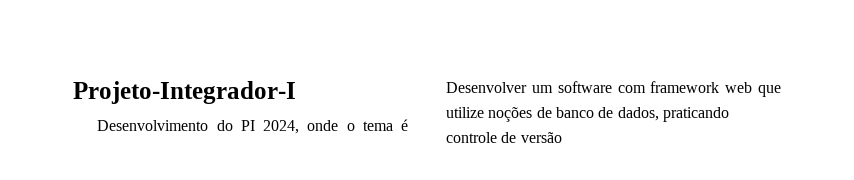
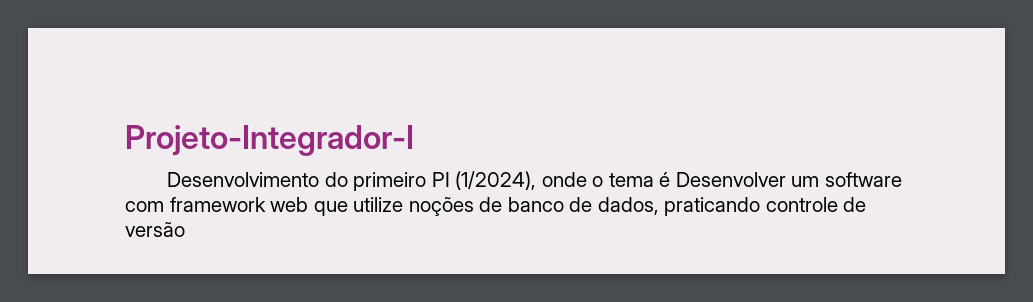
- Desenvolvimento do PI 2024, onde o tema é Desenvolver um software com framework web que utilize noções de banco de dados, praticando controle de versão
+ Desenvolvimento do primeiro PI (1/2024), onde o tema é Desenvolver um software com framework web que utilize noções de banco de dados, praticando controle de versão

